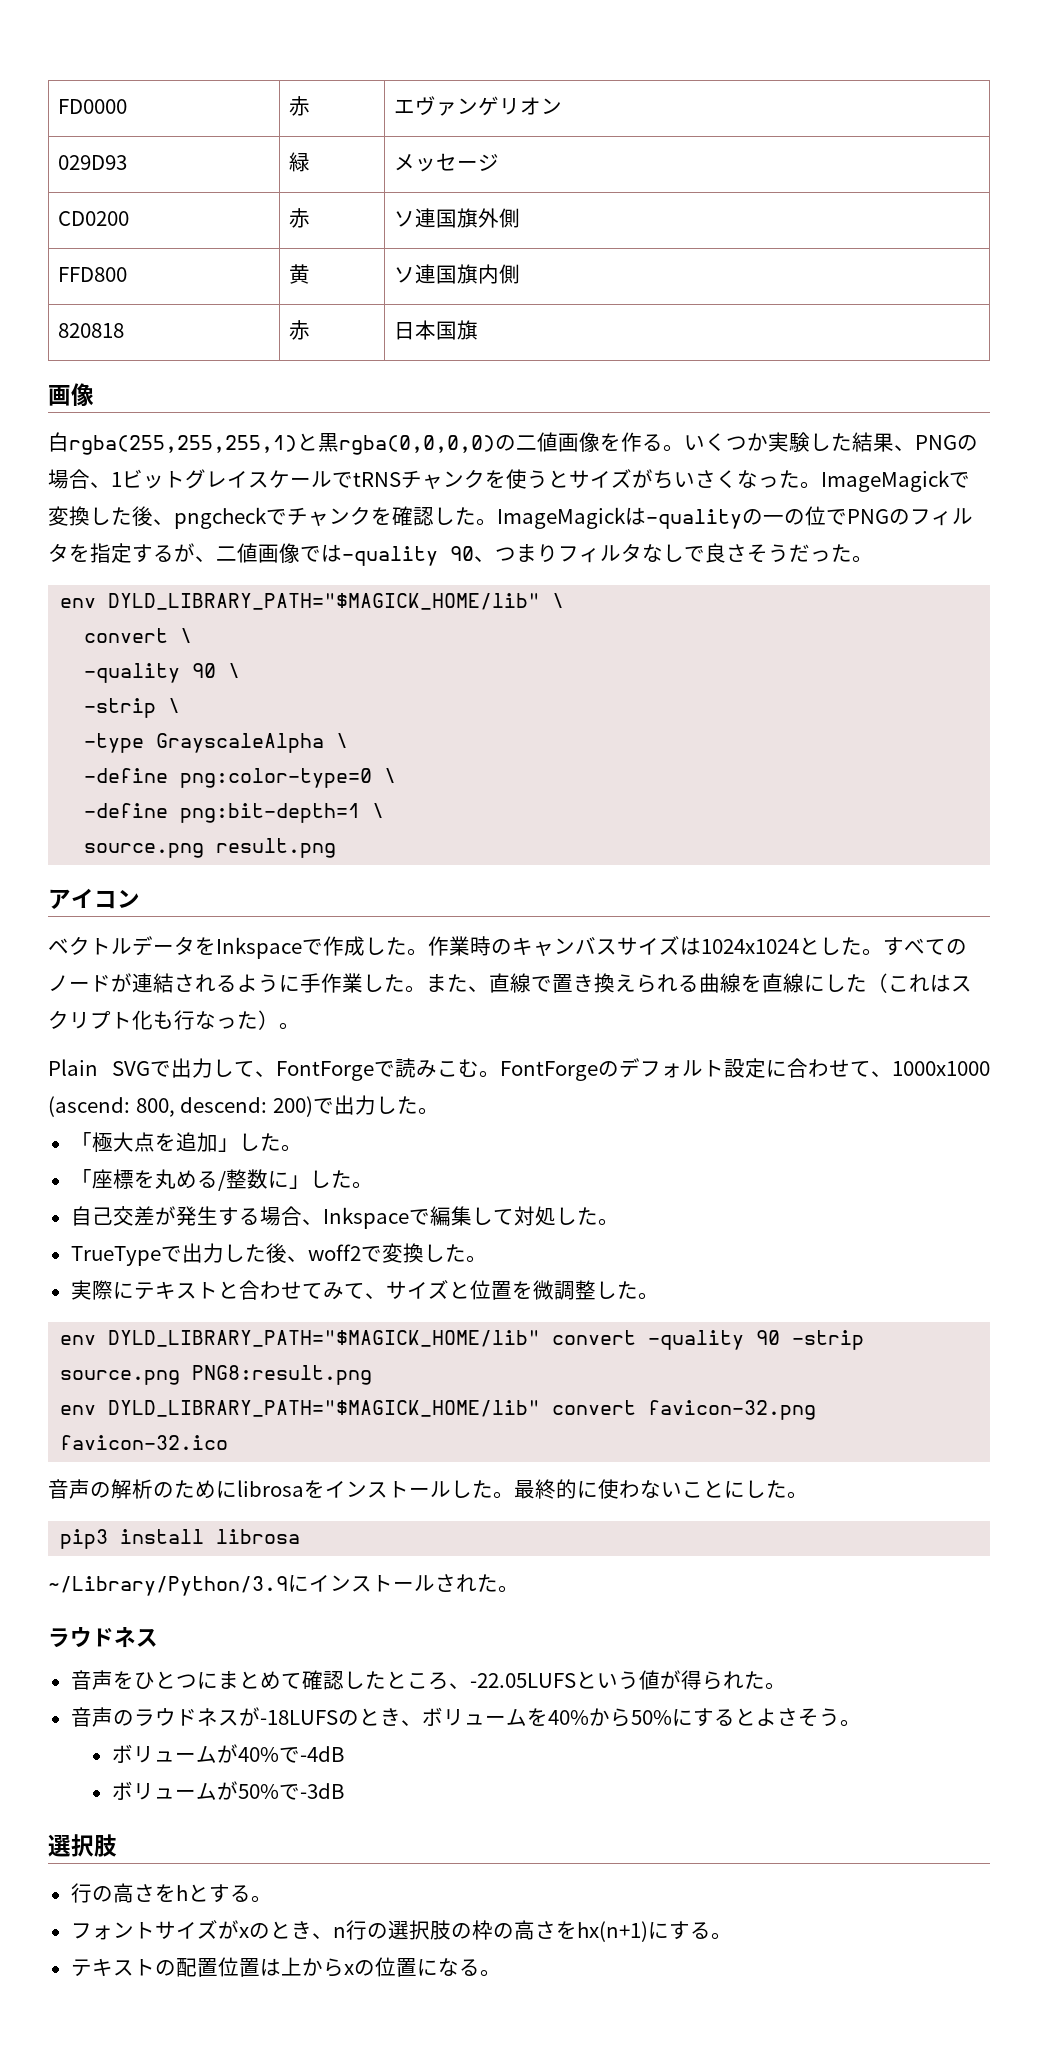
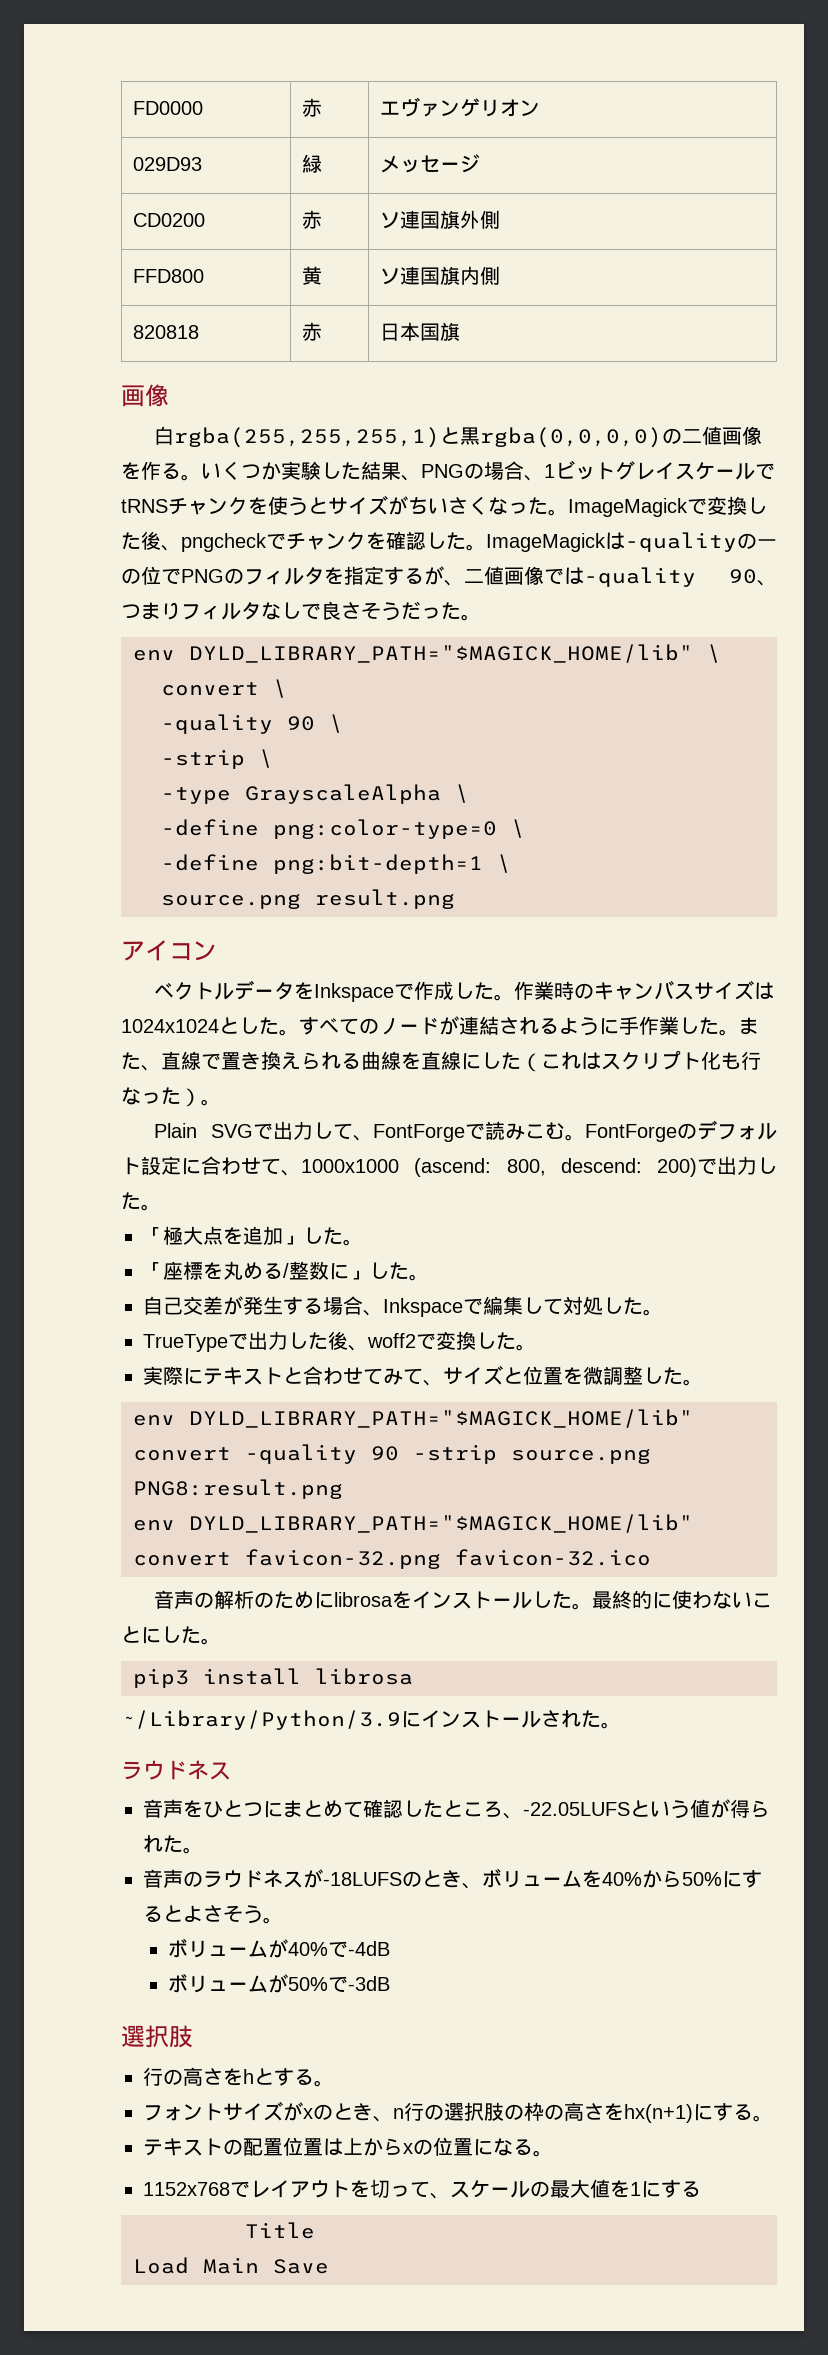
+ 1152x768でレイアウトを切って、スケールの最大値を1にする
+ Title
+ Load Main Save

